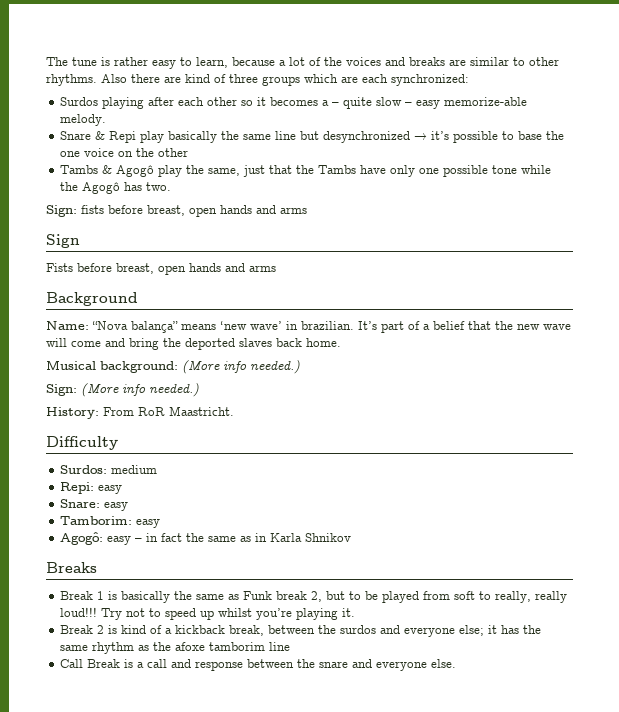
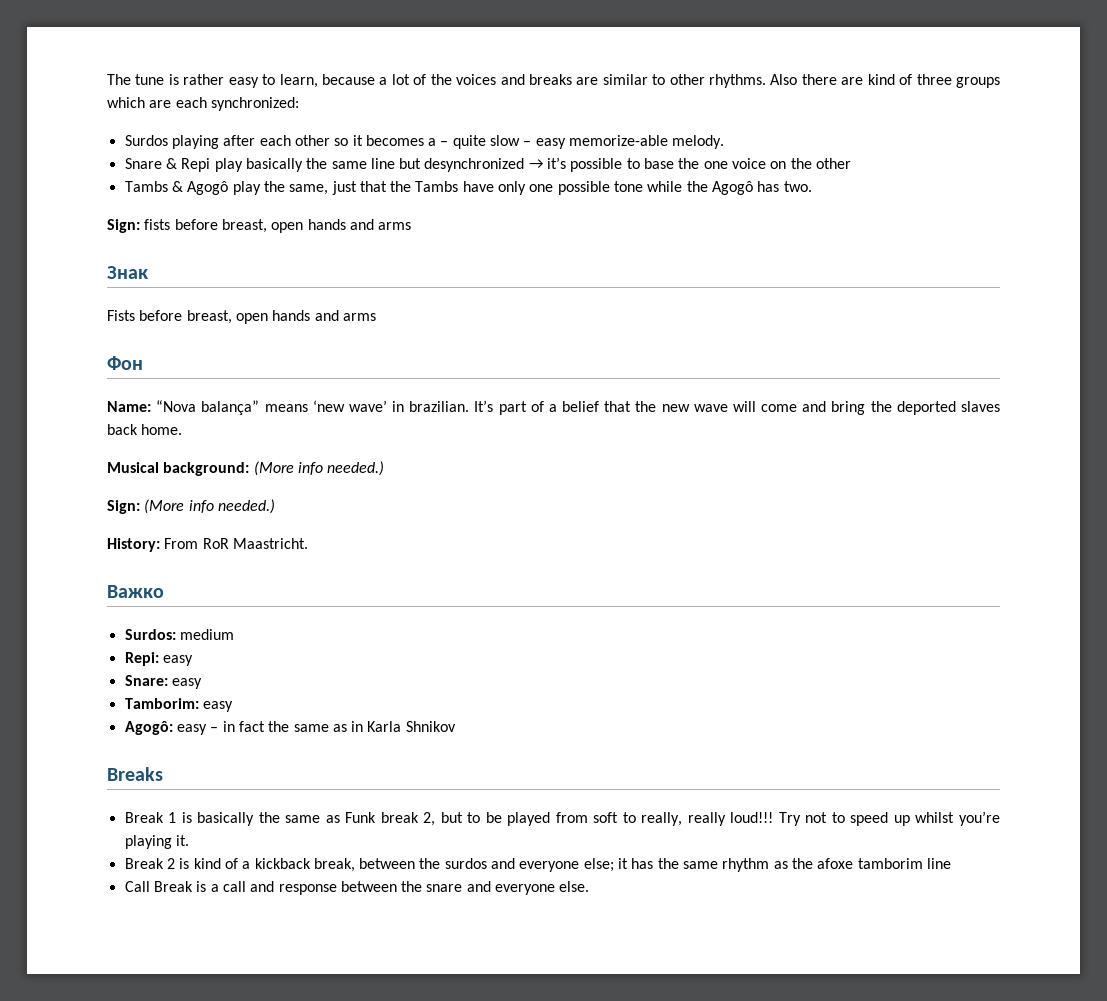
- Sign
+ Знак
- Background
+ Фон
- Difficulty
+ Важко

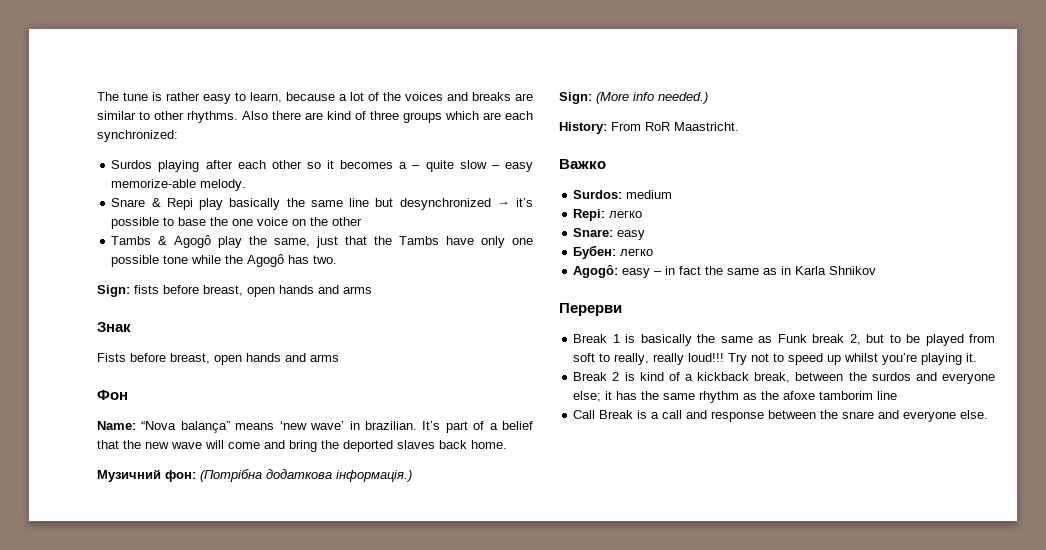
- Musical background: (More info needed.)
+ Музичний фон: (Потрібна додаткова інформація.)
- Repi: easy
+ Repi: легко
- Tamborim: easy
+ Бубен: легко
- Breaks
+ Перерви

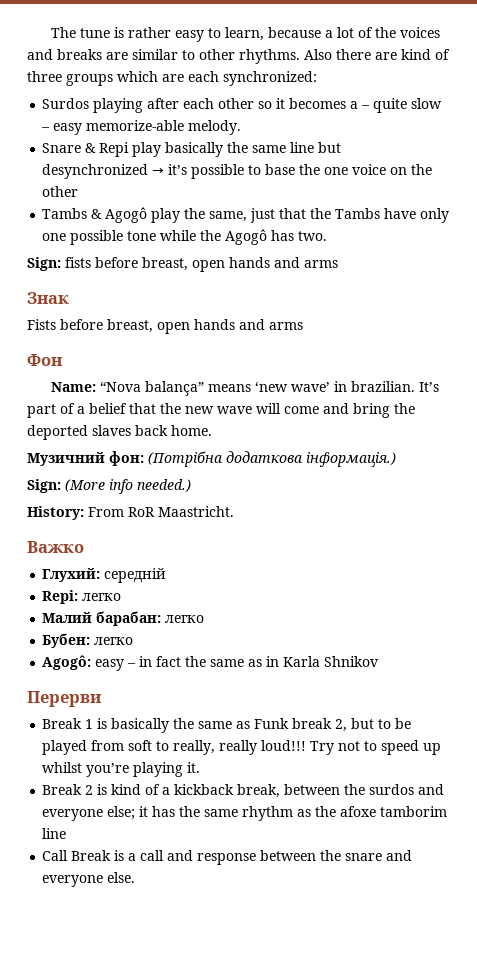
- Surdos: medium
+ Глухий: середній
- Snare: easy
+ Малий барабан: легко

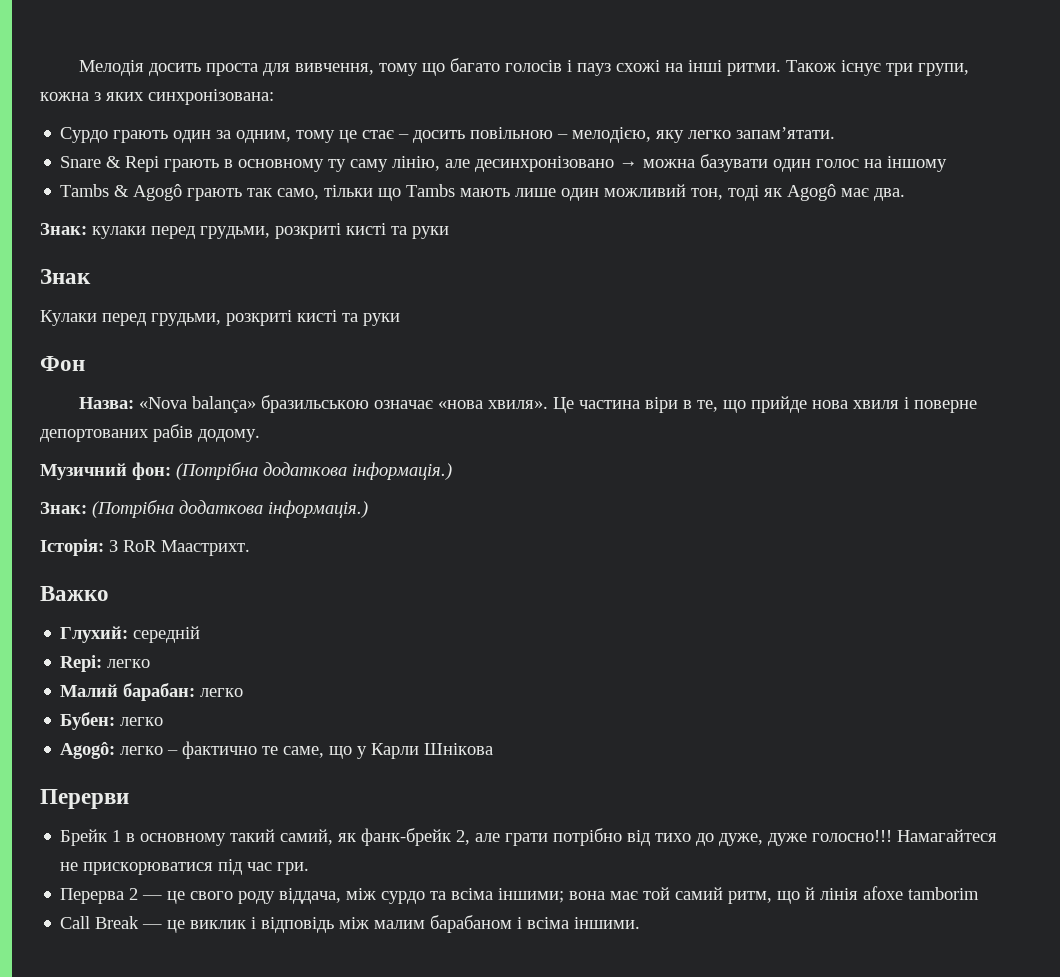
- The tune is rather easy to learn, because a lot of the voices and breaks are similar to other rhythms. Also there are kind of three groups which are each synchronized:
- Surdos playing after each other so it becomes a – quite slow – easy memorize-able melody.
- Snare & Repi play basically the same line but desynchronized → it’s possible to base the one voice on the other
- Tambs & Agogô play the same, just that the Tambs have only one possible tone while the Agogô has two.
- Sign: fists before breast, open hands and arms
+ Мелодія досить проста для вивчення, тому що багато голосів і пауз схожі на інші ритми. Також існує три групи, кожна з яких синхронізована:
+ Сурдо грають один за одним, тому це стає – досить повільною – мелодією, яку легко запам’ятати.
+ Snare & Repi грають в основному ту саму лінію, але десинхронізовано → можна базувати один голос на іншому
+ Tambs & Agogô грають так само, тільки що Tambs мають лише один можливий тон, тоді як Agogô має два.
+ Знак: кулаки перед грудьми, розкриті кисті та руки
  Знак
- Fists before breast, open hands and arms
+ Кулаки перед грудьми, розкриті кисті та руки
  Фон
- Name: “Nova balança” means ‘new wave’ in brazilian. It’s part of a belief that the new wave will come and bring the deported slaves back home.
+ Назва: «Nova balança» бразильською означає «нова хвиля». Це частина віри в те, що прийде нова хвиля і поверне депортованих рабів додому.
- Sign: (More info needed.)
- History: From RoR Maastricht.
+ Знак: (Потрібна додаткова інформація.)
+ Історія: З RoR Маастрихт.
- Agogô: easy – in fact the same as in Karla Shnikov
+ Agogô: легко – фактично те саме, що у Карли Шнікова
  Перерви
- Break 1 is basically the same as Funk break 2, but to be played from soft to really, really loud!!! Try not to speed up whilst you’re playing it.
- Break 2 is kind of a kickback break, between the surdos and everyone else; it has the same rhythm as the afoxe tamborim line
+ Брейк 1 в основному такий самий, як фанк-брейк 2, але грати потрібно від тихо до дуже, дуже голосно!!! Намагайтеся не прискорюватися під час гри.
+ Перерва 2 — це свого роду віддача, між сурдо та всіма іншими; вона має той самий ритм, що й лінія afoxe tamborim
- Call Break is a call and response between the snare and everyone else.
+ Call Break — це виклик і відповідь між малим барабаном і всіма іншими.

